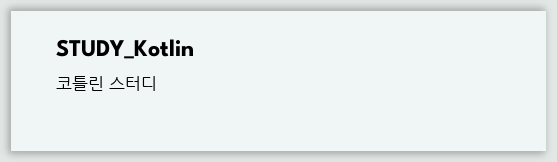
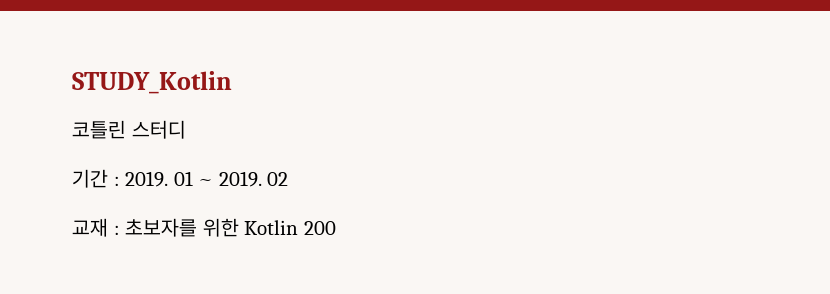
+ 기간 : 2019. 01 ~ 2019. 02
+ 교재 : 초보자를 위한 Kotlin 200

